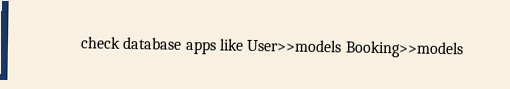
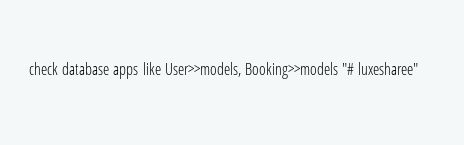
- check database apps like User>>models Booking>>models
+ check database apps like User>>models, Booking>>models "# luxesharee"

